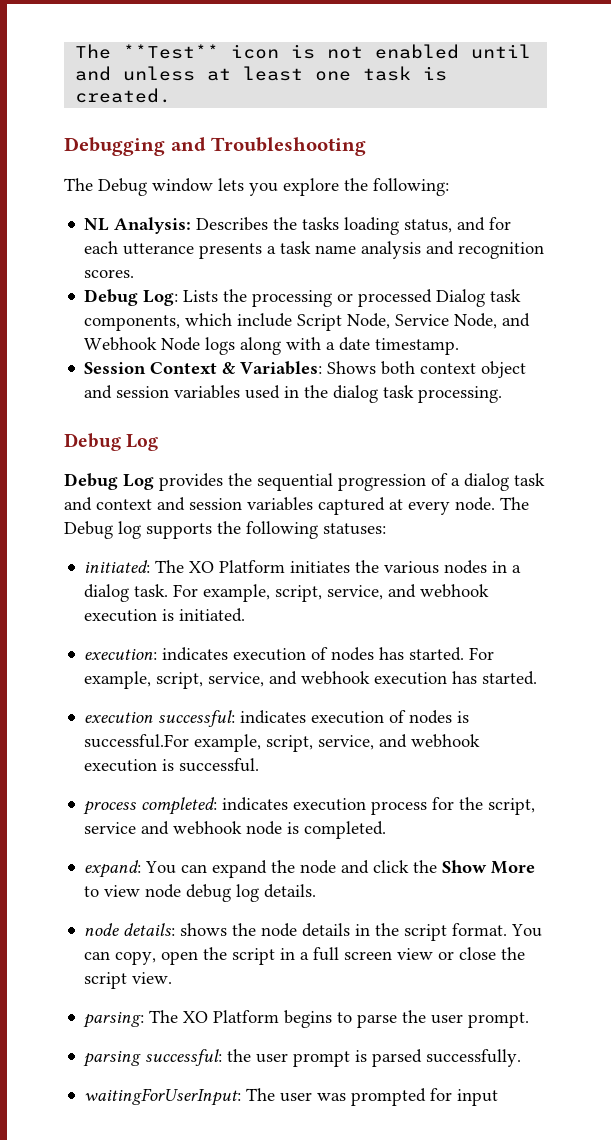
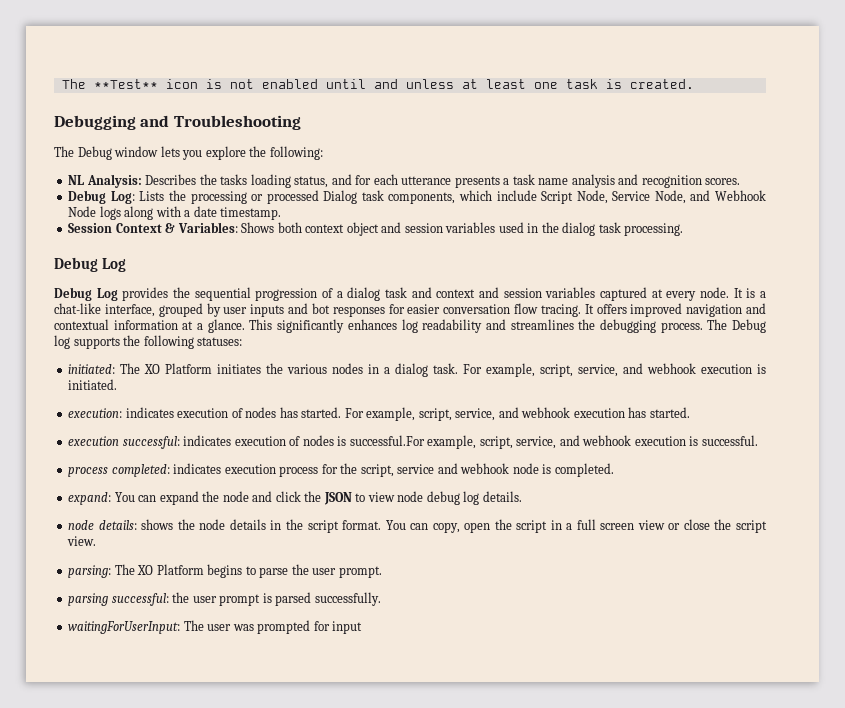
+ It is a chat-like interface, grouped by user inputs and bot responses for easier conversation flow tracing. It offers improved navigation and contextual information at a glance. This significantly enhances log readability and streamlines the debugging process.
- expand: You can expand the node and click the Show More to view node debug log details.
+ expand: You can expand the node and click the JSON to view node debug log details.

